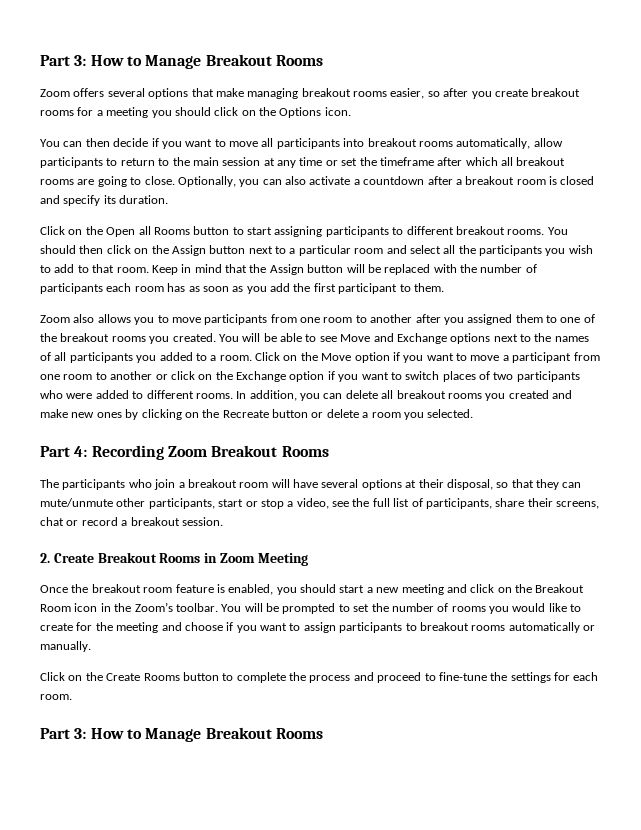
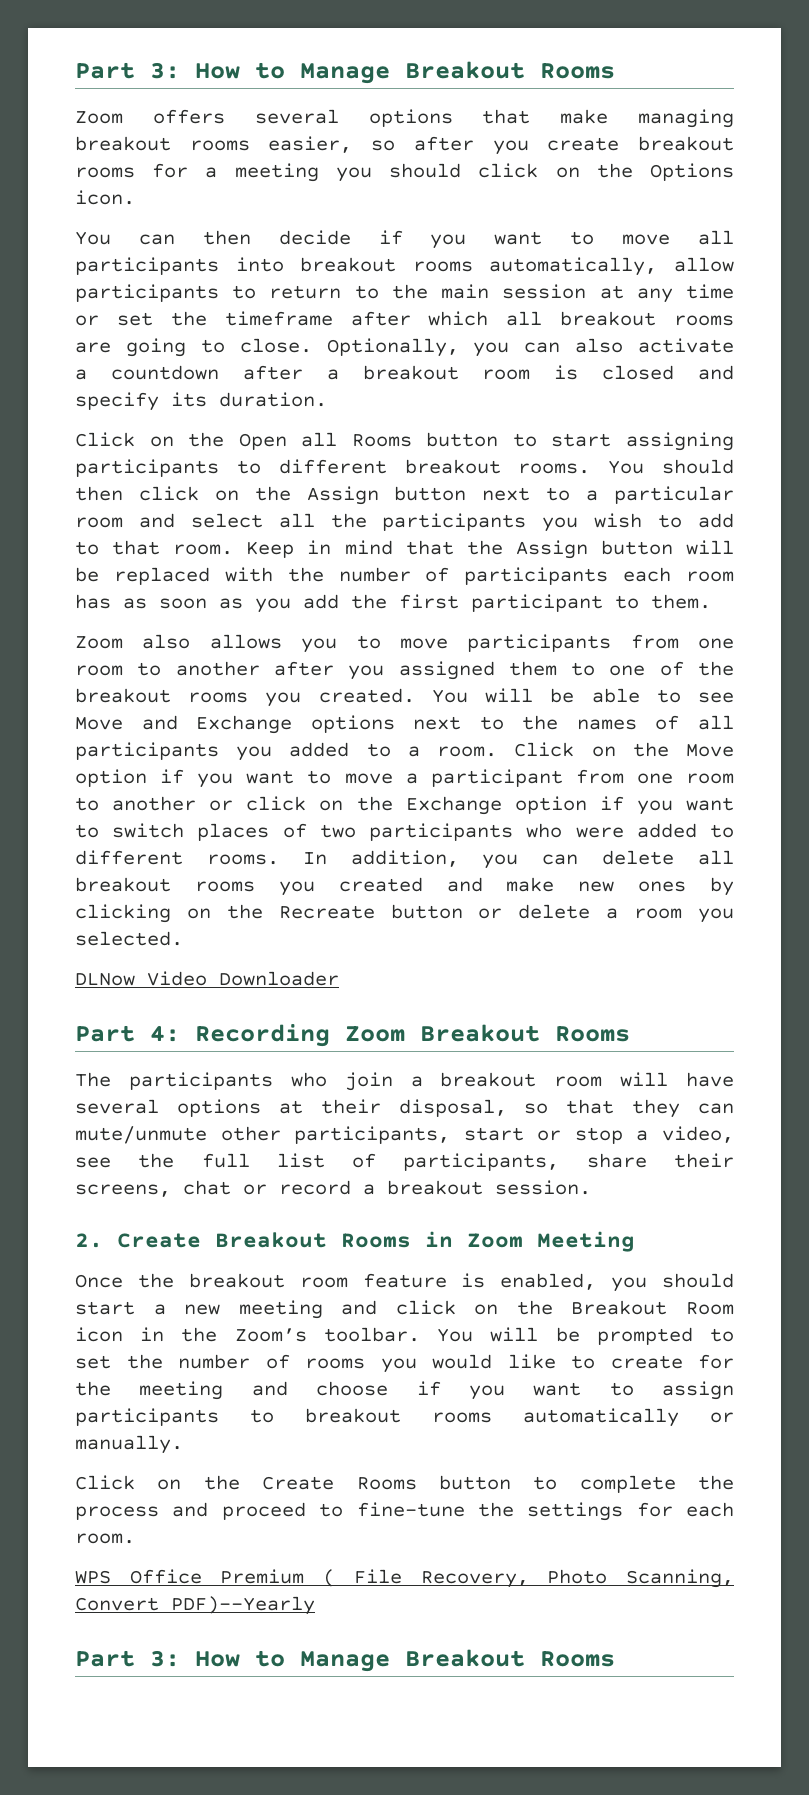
+ DLNow Video Downloader
+ WPS Office Premium ( File Recovery, Photo Scanning, Convert PDF)--Yearly

